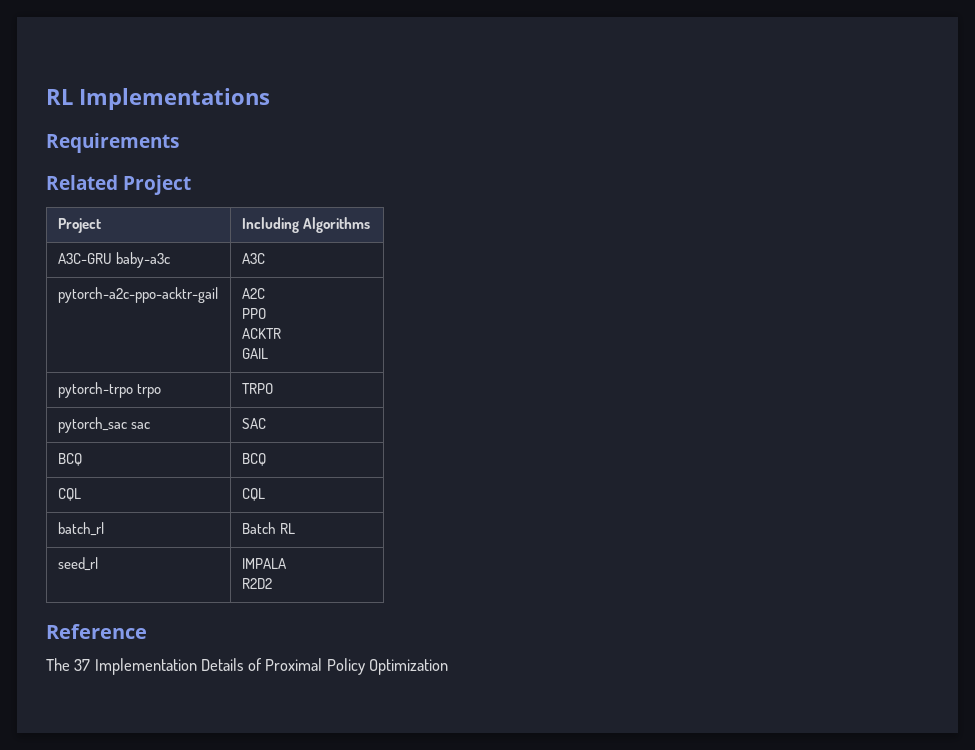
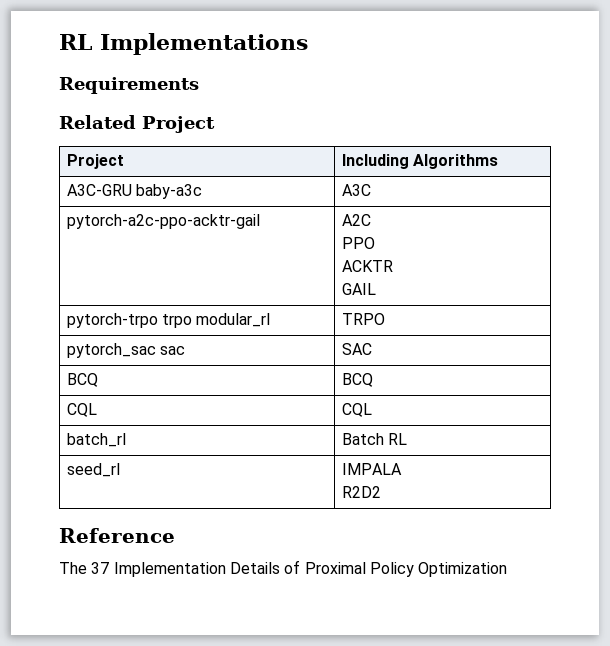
- pytorch-trpo trpo | TRPO
+ pytorch-trpo trpo modular_rl | TRPO

